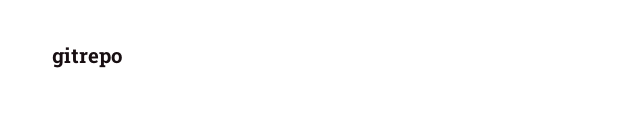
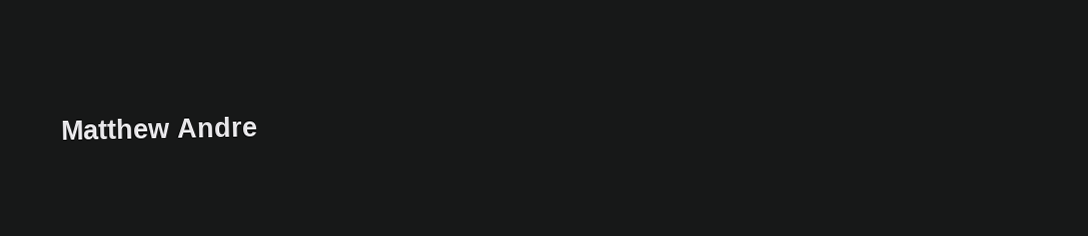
- gitrepo
+ Matthew Andre

